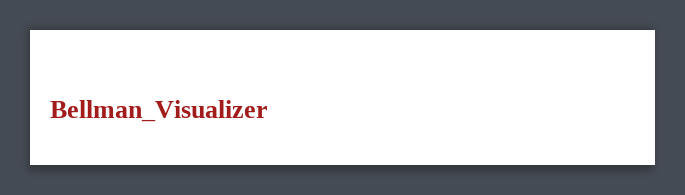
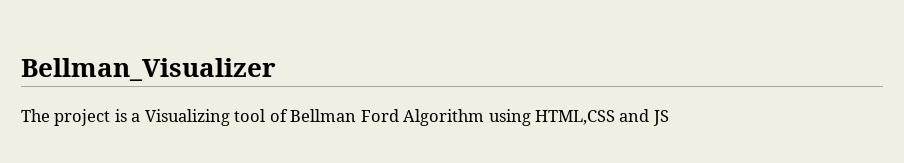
+ The project is a Visualizing tool of Bellman Ford Algorithm using HTML,CSS and JS

